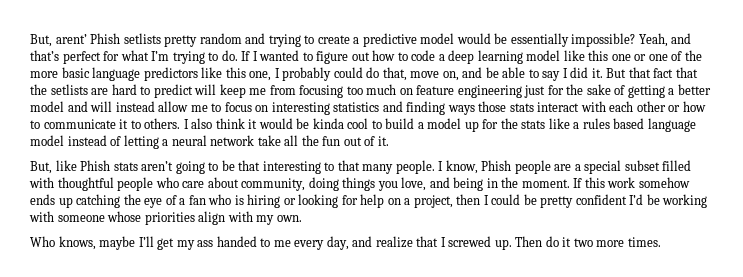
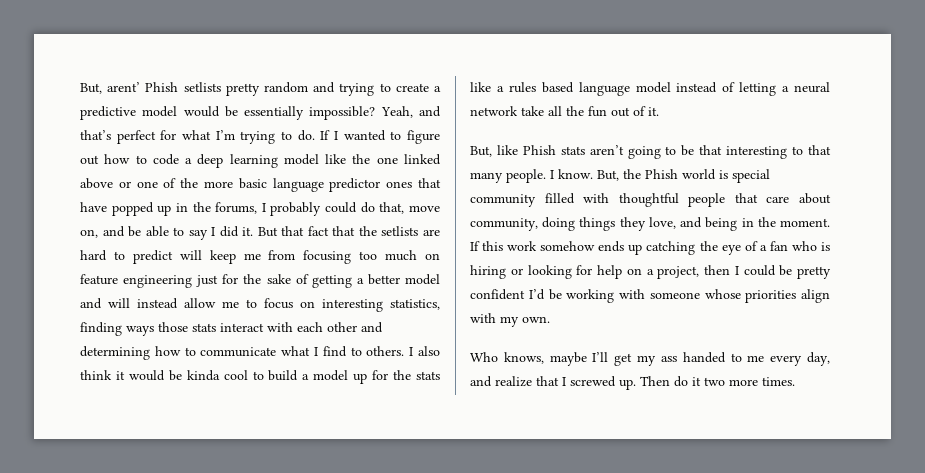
- If I wanted to figure out how to code a deep learning model like this one or one of the more basic language predictors like this one, I probably could do that, move on, and be able to say I did it.
+ If I wanted to figure out how to code a deep learning model like the one linked above or one of the more basic language predictor ones that have popped up in the forums, I probably could do that, move on, and be able to say I did it.
- But that fact that the setlists are hard to predict will keep me from focusing too much on feature engineering just for the sake of getting a better model and will instead allow me to focus on interesting statistics and finding ways those stats interact with each other or how to communicate it to others.
+ But that fact that the setlists are hard to predict will keep me from focusing too much on feature engineering just for the sake of getting a better model and will instead allow me to focus on interesting statistics, finding ways those stats interact with each other and determining how to communicate what I find to others.
- I know, Phish people are a special subset filled with thoughtful people who care about community, doing things you love, and being in the moment.
+ I know. But, the Phish world is special community filled with thoughtful people that care about community, doing things they love, and being in the moment.

